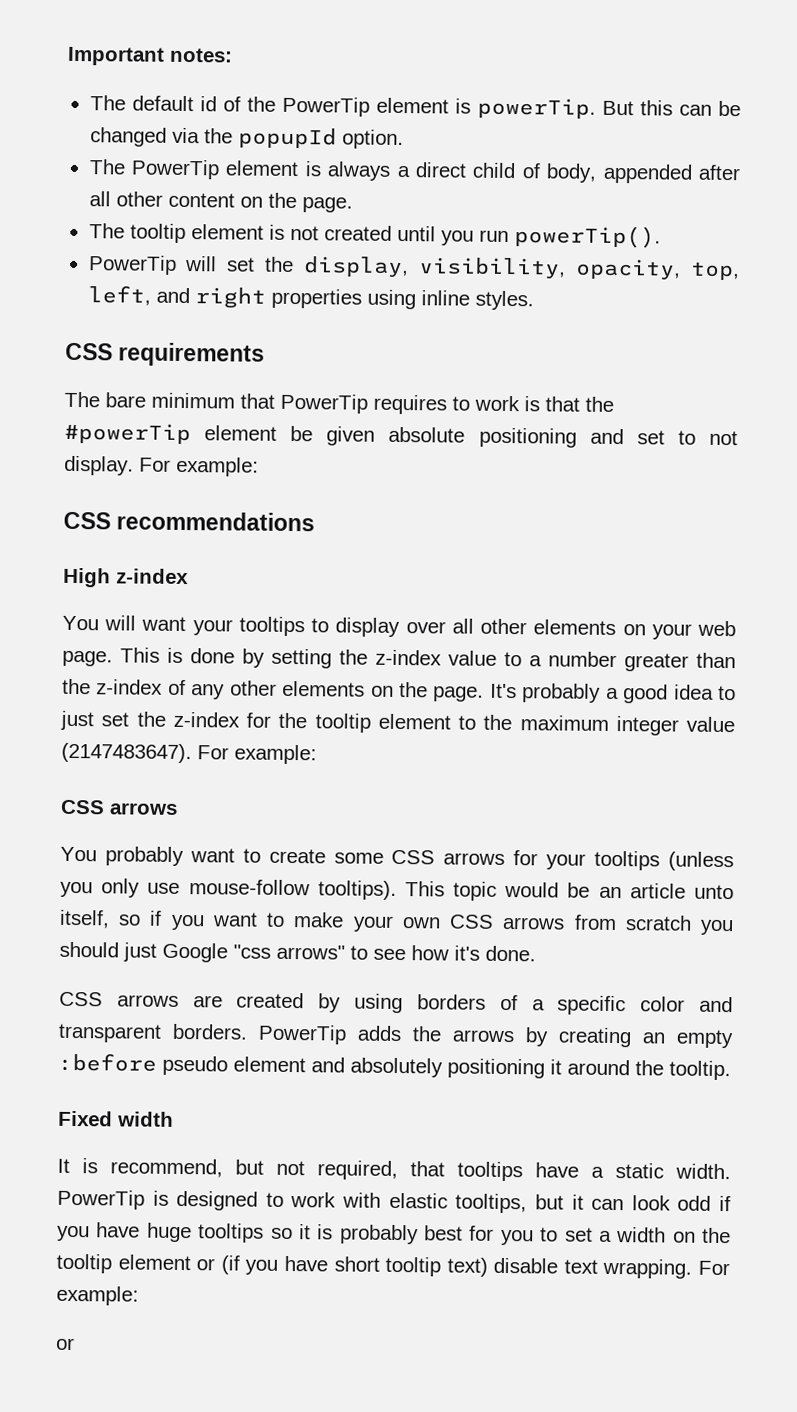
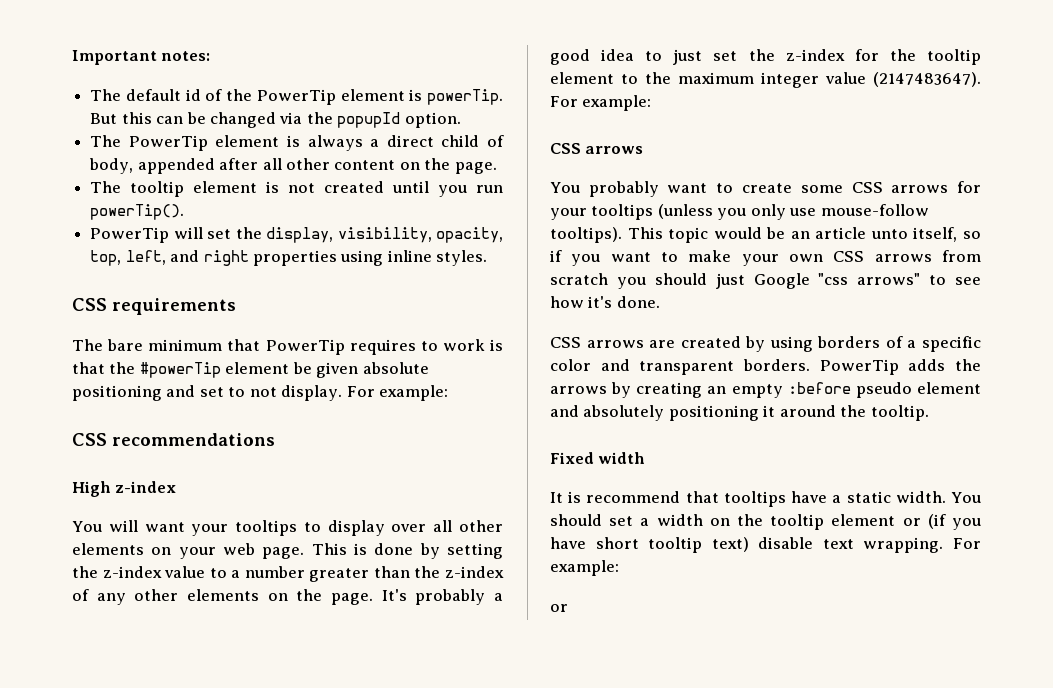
- It is recommend, but not required, that tooltips have a static width.
+ It is recommend that tooltips have a static width.
- PowerTip is designed to work with elastic tooltips, but it can look odd if you have huge tooltips so it is probably best for you to set a width on the tooltip element or (if you have short tooltip text) disable text wrapping.
+ You should set a width on the tooltip element or (if you have short tooltip text) disable text wrapping.

